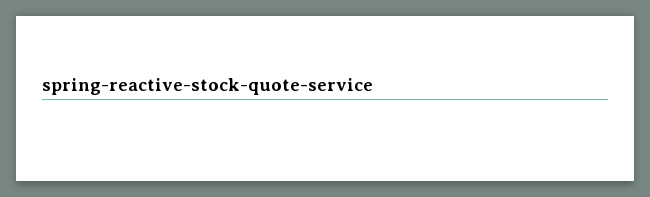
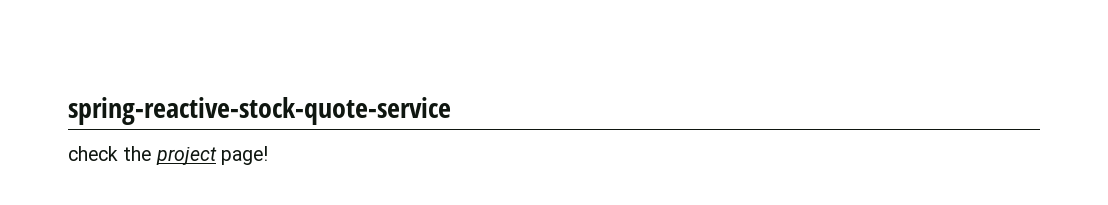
+ check the project page!

